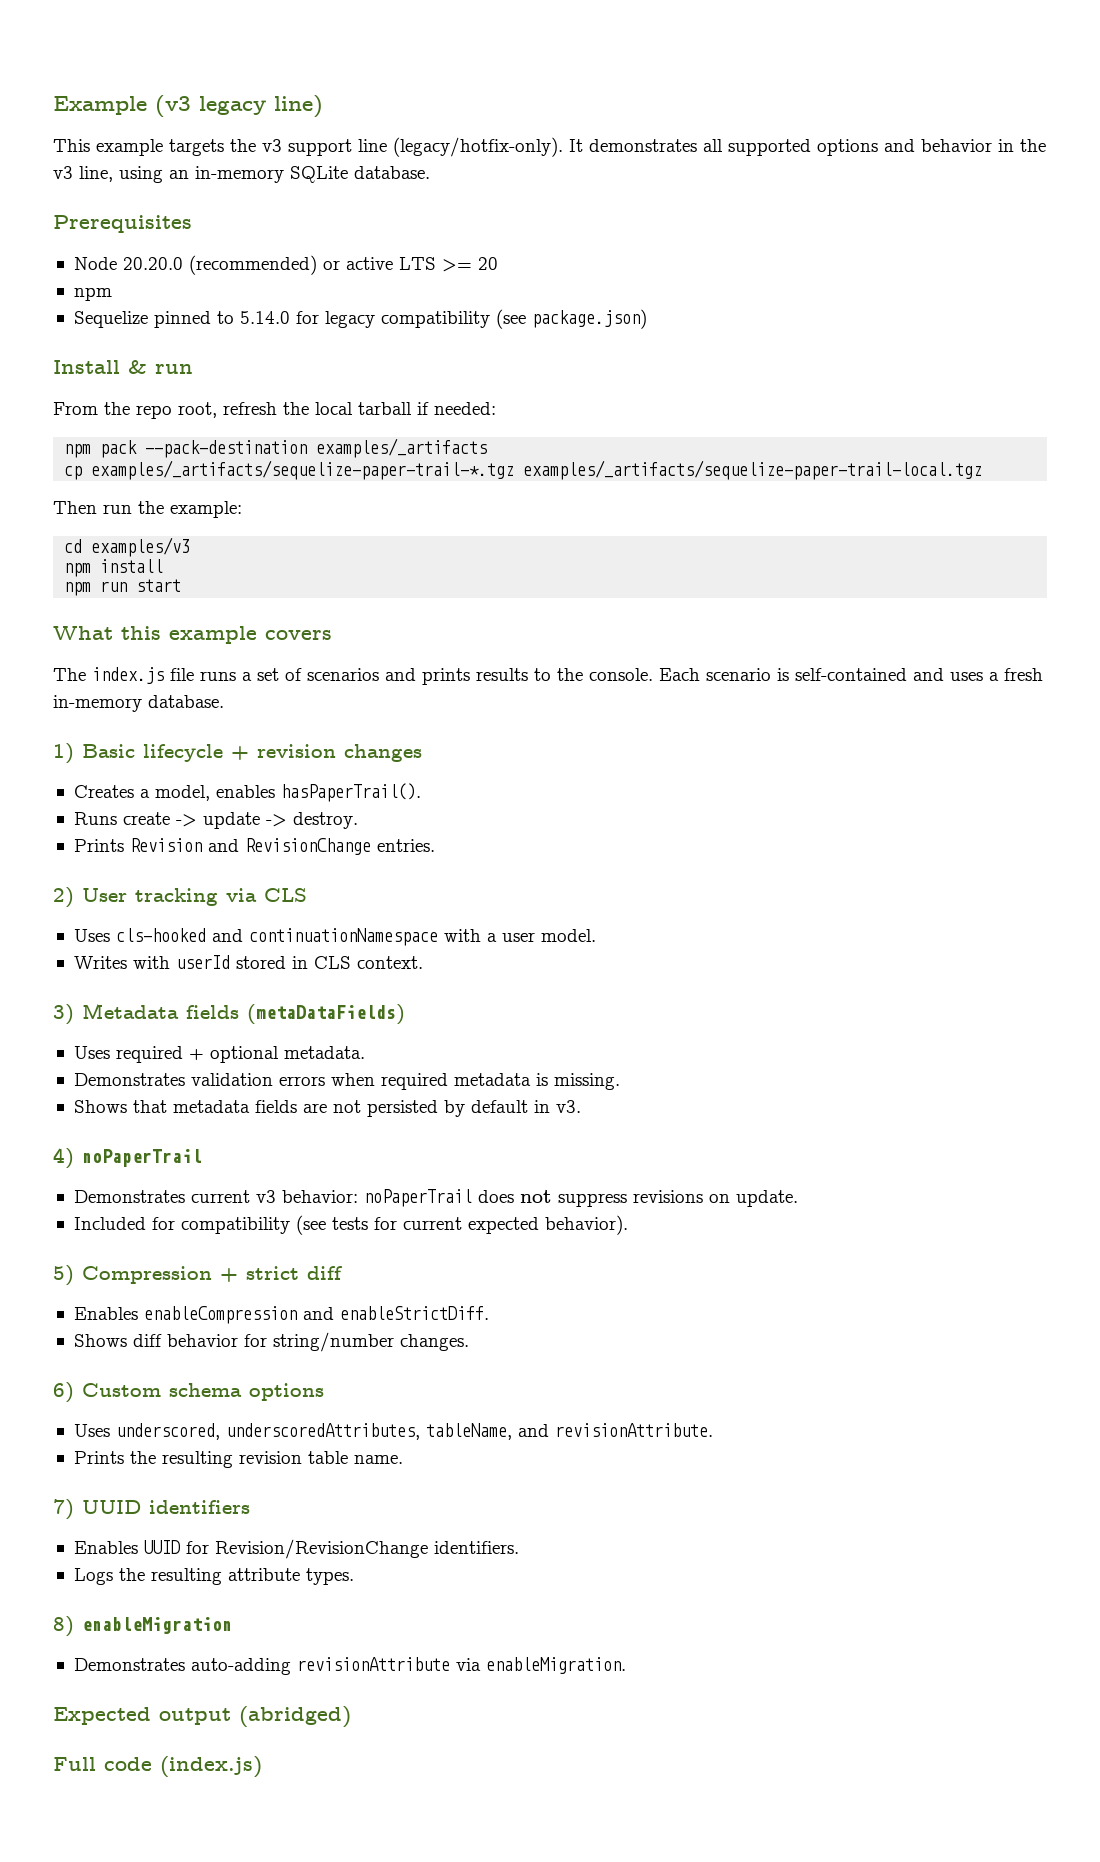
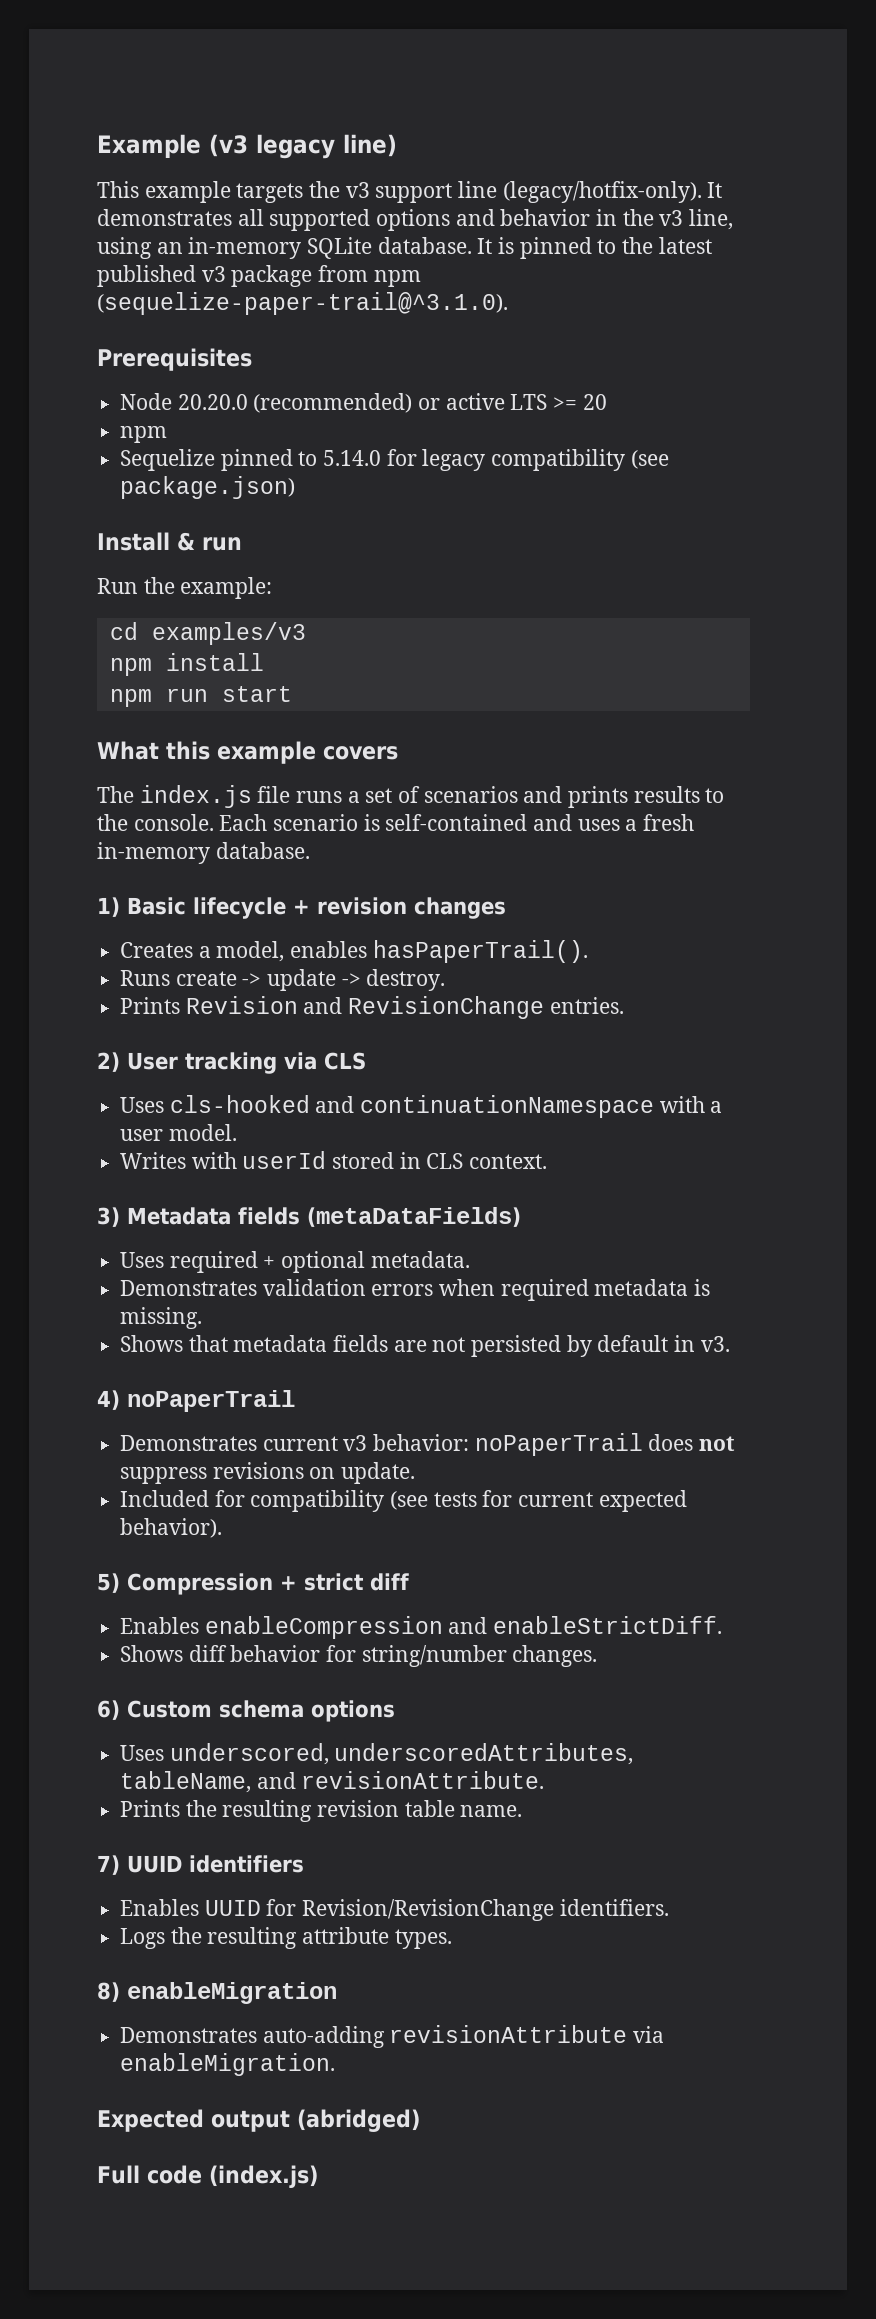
+ It is pinned to the latest published v3 package from npm (sequelize-paper-trail@^3.1.0).
- From the repo root, refresh the local tarball if needed:
- npm pack --pack-destination examples/_artifacts
- cp examples/_artifacts/sequelize-paper-trail-*.tgz examples/_artifacts/sequelize-paper-trail-local.tgz
- Then run the example:
+ Run the example:

